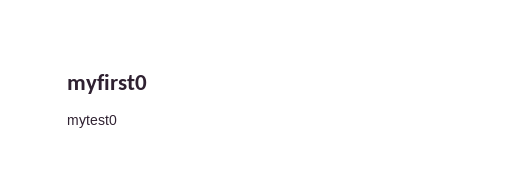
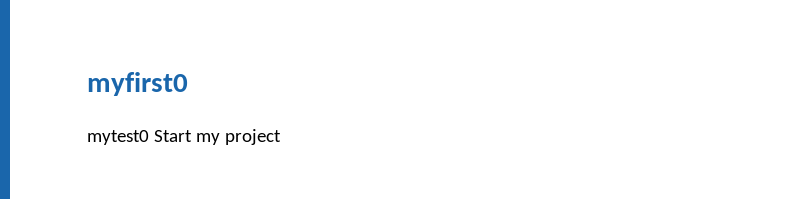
- mytest0
+ mytest0 Start my project

